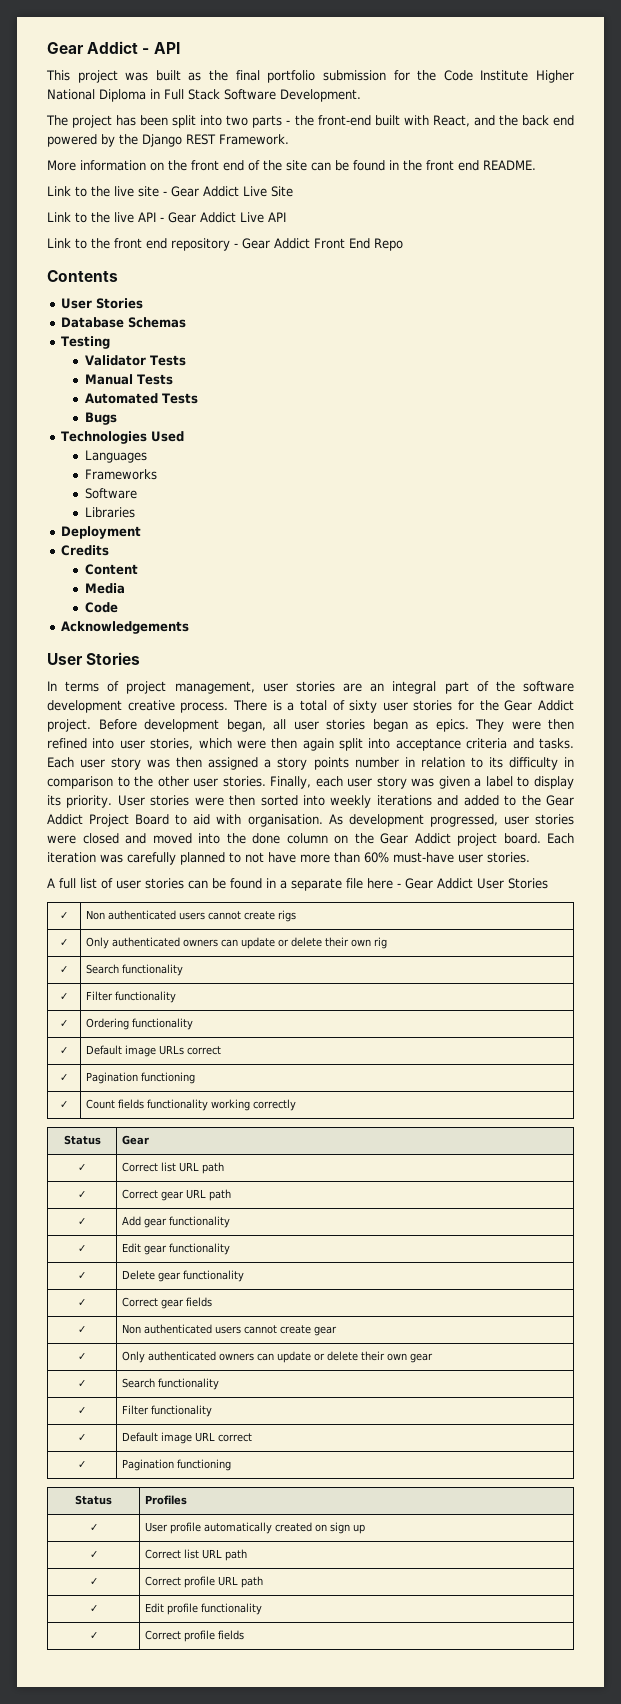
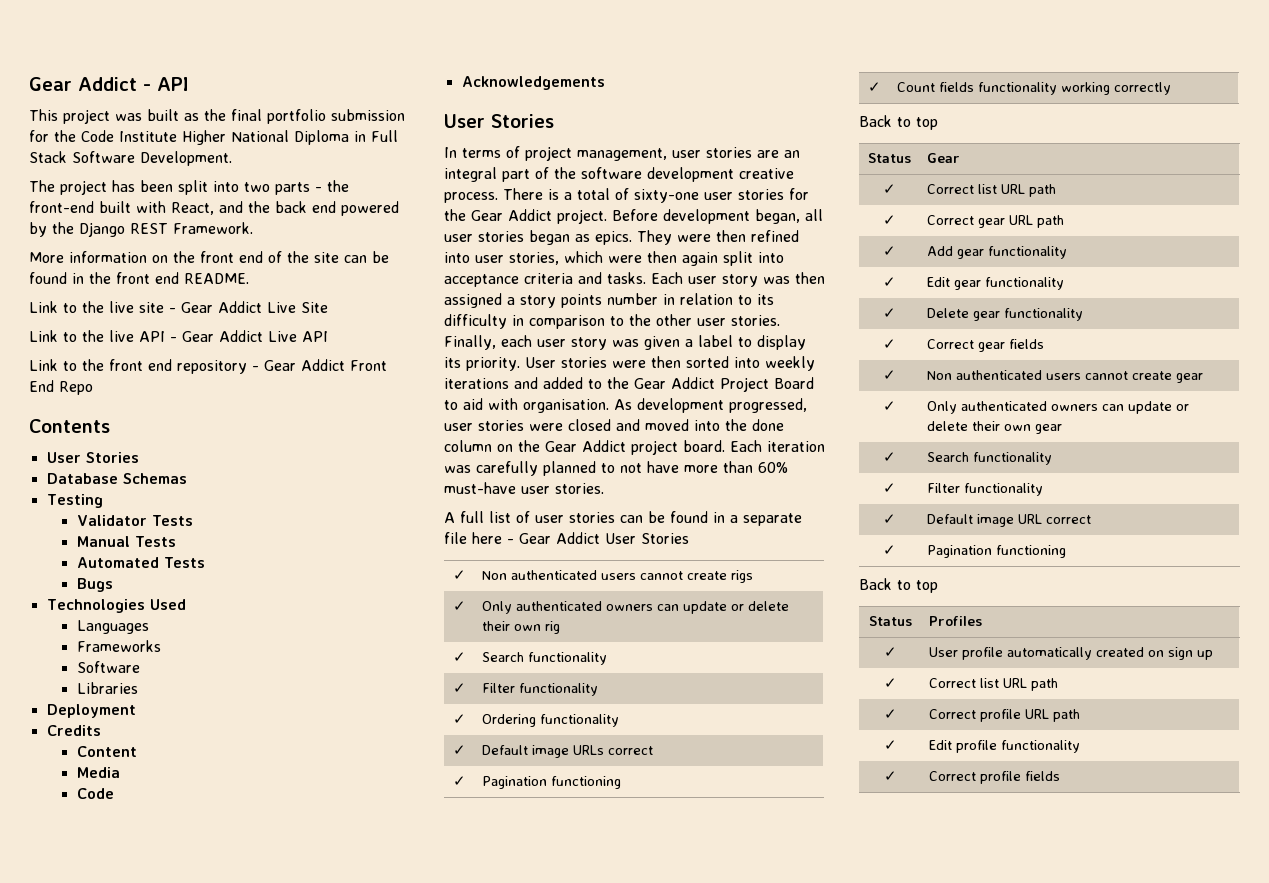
- There is a total of sixty user stories for the Gear Addict project.
+ There is a total of sixty-one user stories for the Gear Addict project.
  ✓ | Count fields functionality working correctly
+ Back to top
  ✓ | Default image URL correct
  ✓ | Pagination functioning
+ Back to top

